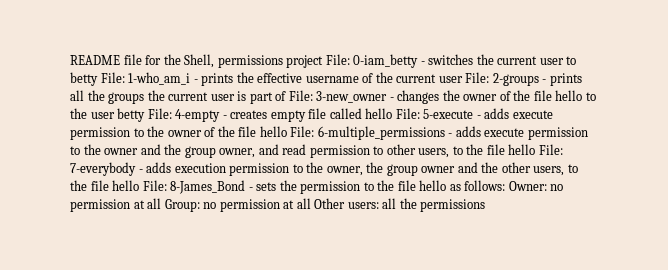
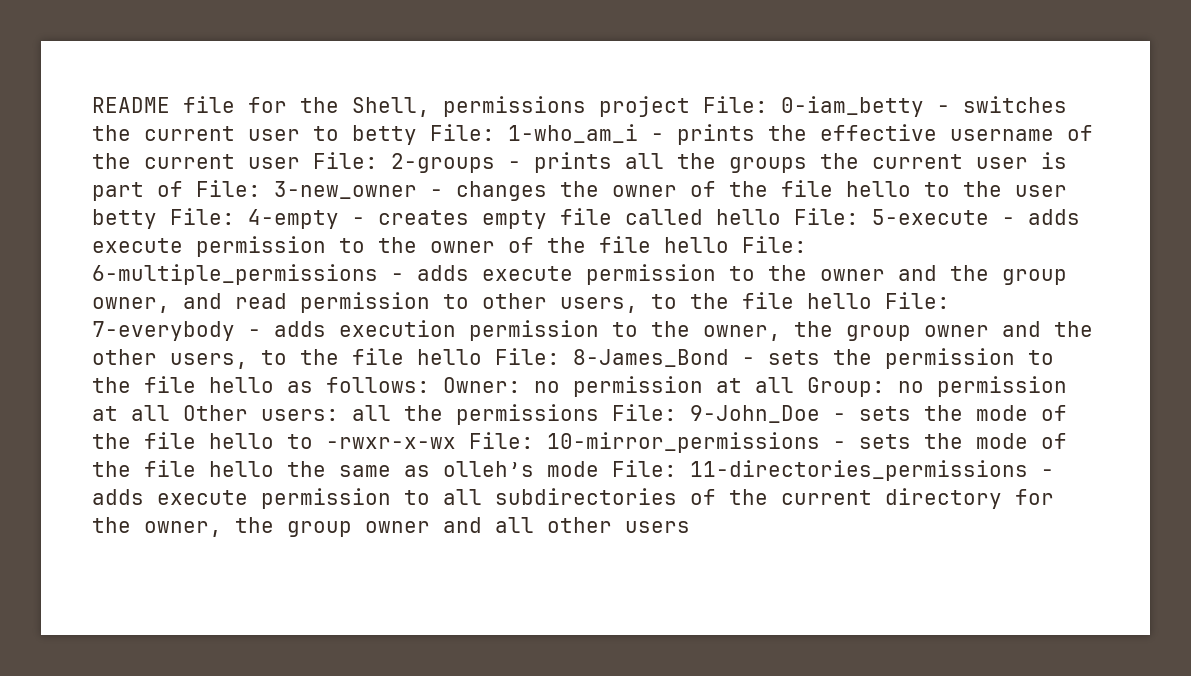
- all the permissions
+ all the permissions File: 9-John_Doe - sets the mode of the file hello to -rwxr-x-wx File: 10-mirror_permissions - sets the mode of the file hello the same as olleh’s mode File: 11-directories_permissions - adds execute permission to all subdirectories of the current directory for the owner, the group owner and all other users

